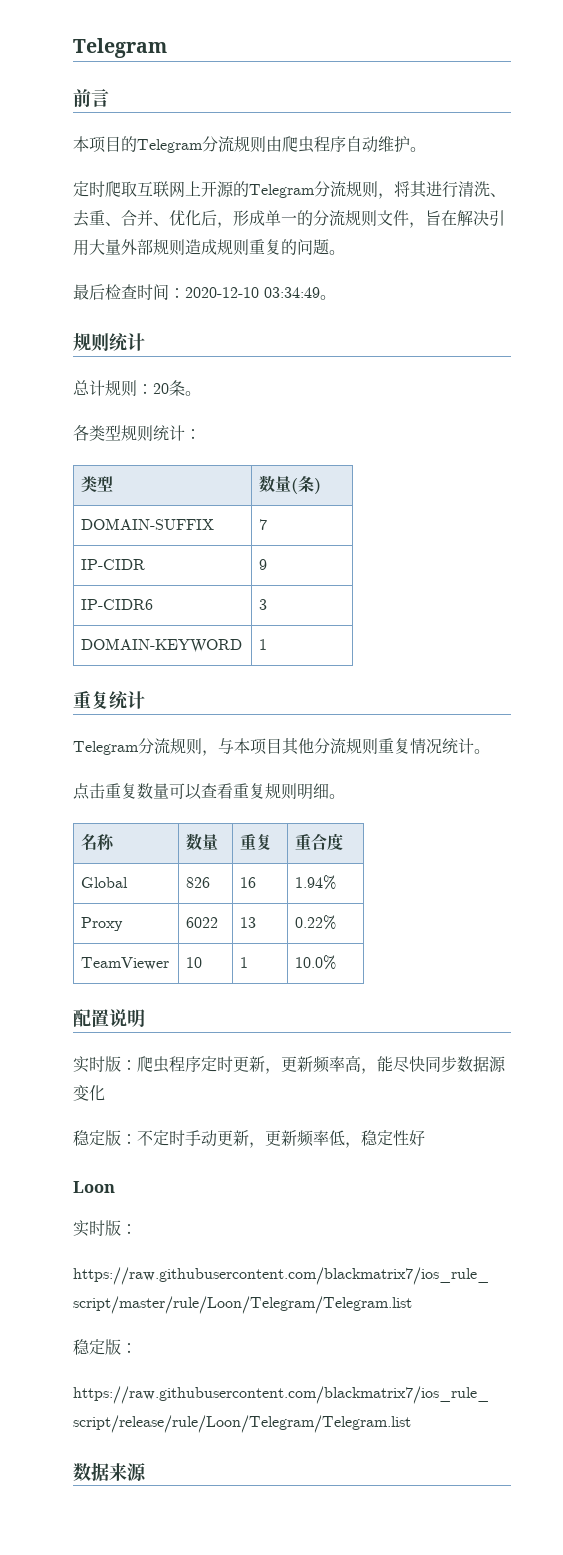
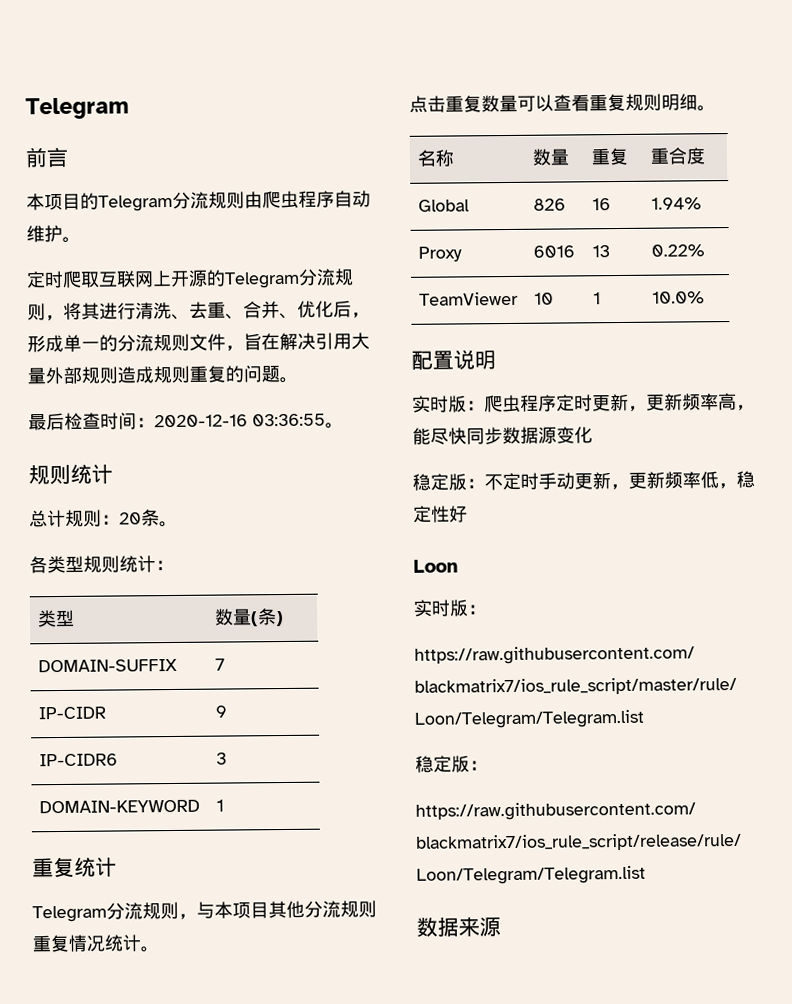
- 最后检查时间：2020-12-10 03:34:49。
+ 最后检查时间：2020-12-16 03:36:55。
- Proxy | 6022 | 13 | 0.22%
+ Proxy | 6016 | 13 | 0.22%

